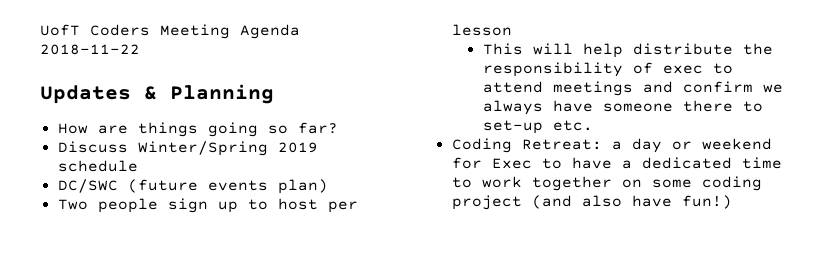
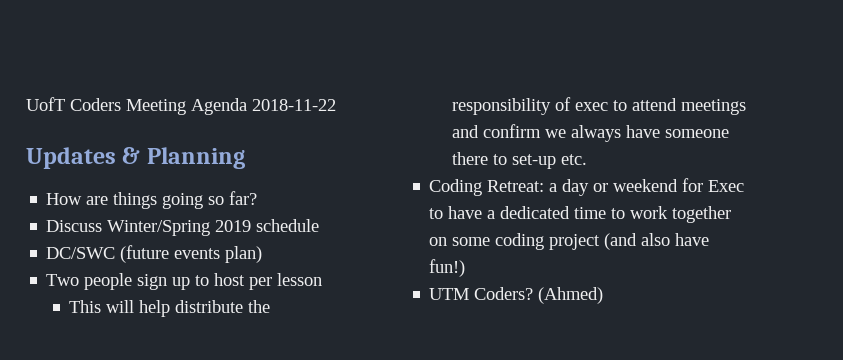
+ UTM Coders? (Ahmed)

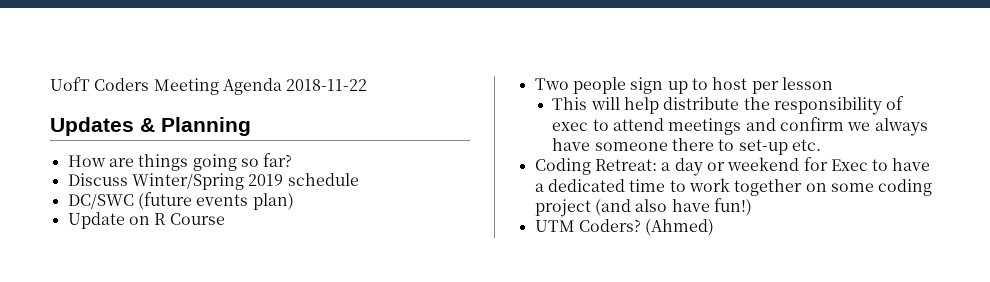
+ Update on R Course

